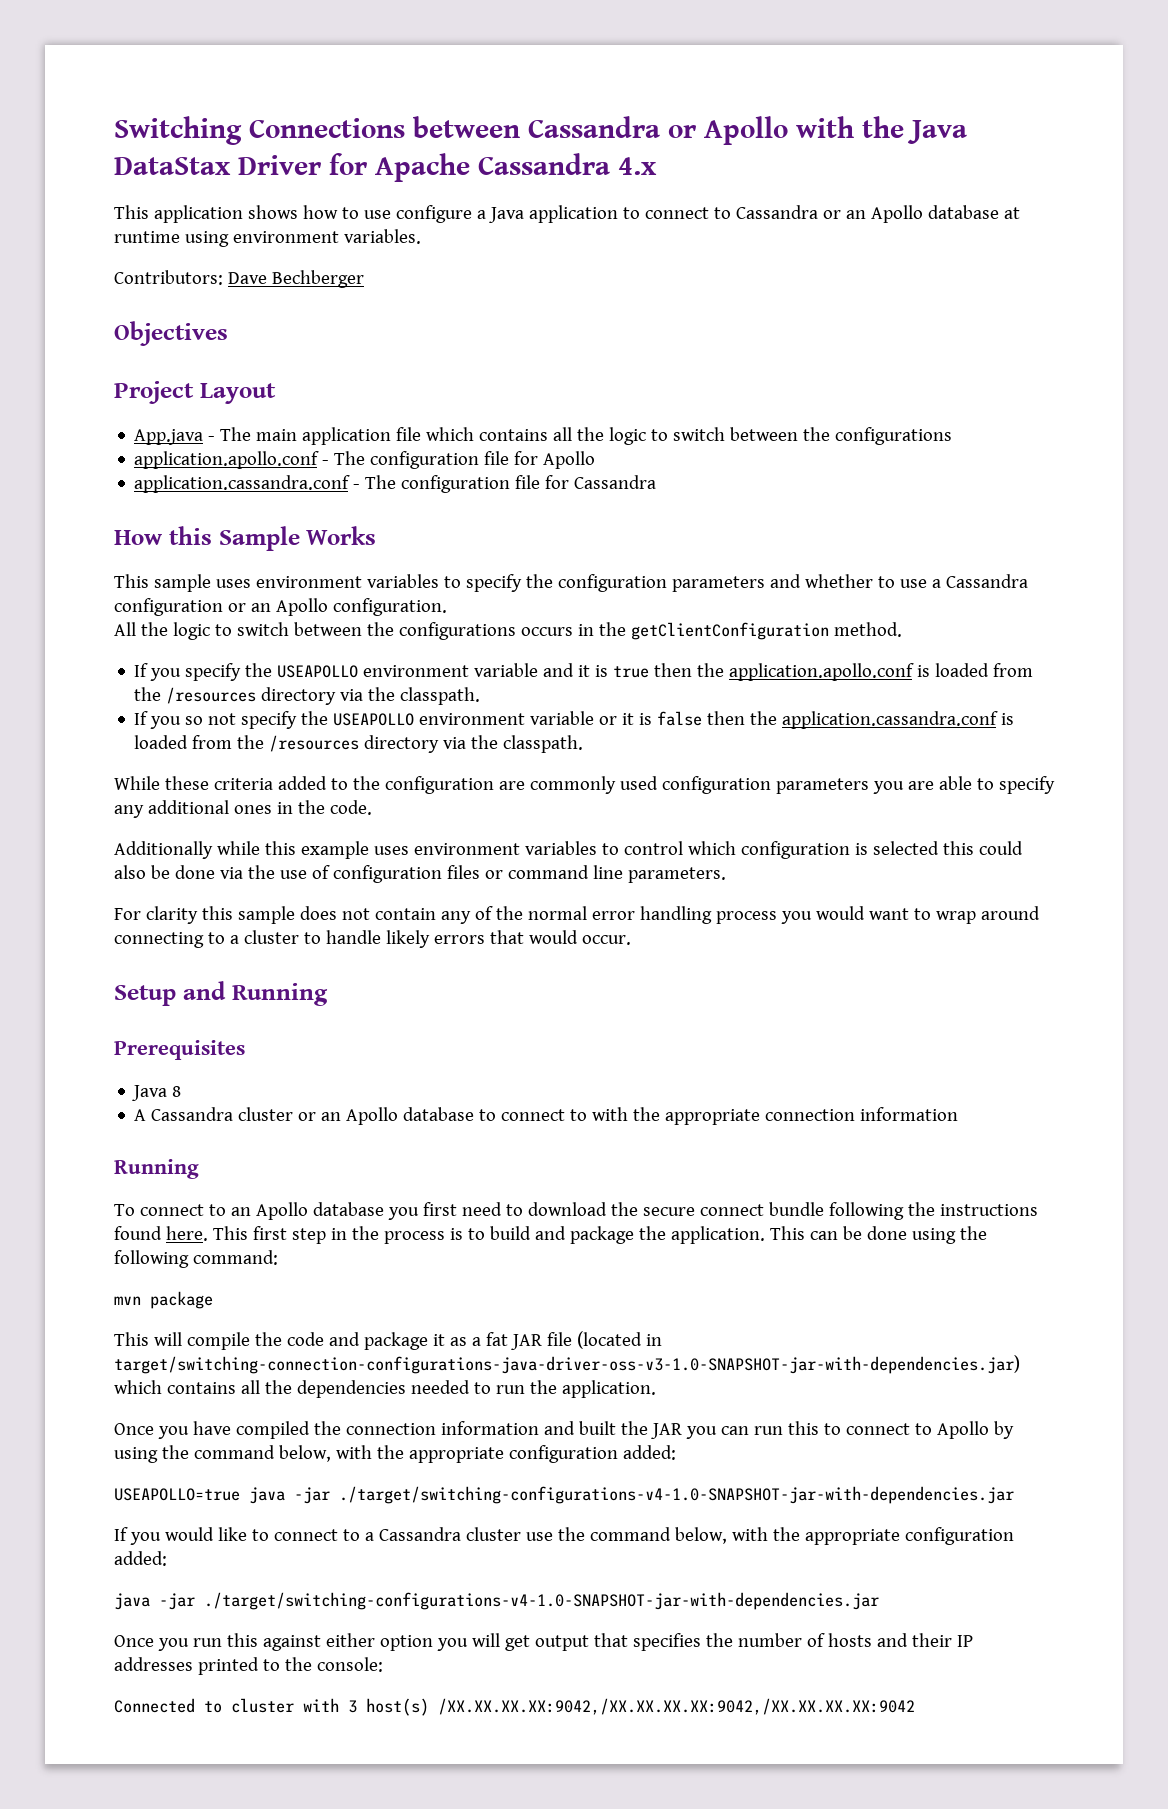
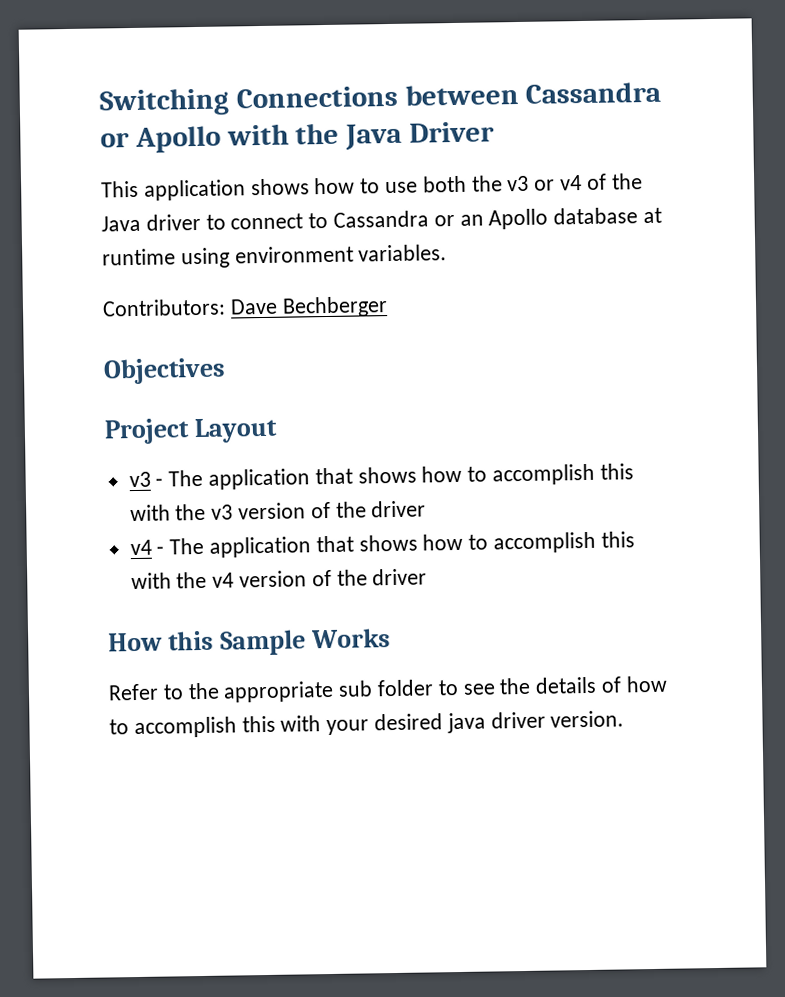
- Switching Connections between Cassandra or Apollo with the Java DataStax Driver for Apache Cassandra 4.x
+ Switching Connections between Cassandra or Apollo with the Java Driver
- This application shows how to use configure a Java application to connect to Cassandra or an Apollo database at runtime using environment variables.
+ This application shows how to use both the v3 or v4 of the Java driver to connect to Cassandra or an Apollo database at runtime using environment variables.
- App.java - The main application file which contains all the logic to switch between the configurations
- application.apollo.conf - The configuration file for Apollo
- application.cassandra.conf - The configuration file for Cassandra
+ v3 - The application that shows how to accomplish this with the v3 version of the driver
+ v4 - The application that shows how to accomplish this with the v4 version of the driver
  How this Sample Works
- This sample uses environment variables to specify the configuration parameters and whether to use a Cassandra configuration or an Apollo configuration.
- All the logic to switch between the configurations occurs in the getClientConfiguration method.
- If you specify the USEAPOLLO environment variable and it is true then the application.apollo.conf is loaded from the /resources directory via the classpath.
- If you so not specify the USEAPOLLO environment variable or it is false then the application.cassandra.conf is loaded from the /resources directory via the classpath.
- While these criteria added to the configuration are commonly used configuration parameters you are able to specify any additional ones in the code.
- Additionally while this example uses environment variables to control which configuration is selected this could also be done via the use of configuration files or command line parameters.
- For clarity this sample does not contain any of the normal error handling process you would want to wrap around connecting to a cluster to handle likely errors that would occur.
- Setup and Running
- Prerequisites
- Java 8
- A Cassandra cluster or an Apollo database to connect to with the appropriate connection information
- Running
- To connect to an Apollo database you first need to download the secure connect bundle following the instructions found here. This first step in the process is to build and package the application. This can be done using the following command:
- mvn package
- This will compile the code and package it as a fat JAR file (located in target/switching-connection-configurations-java-driver-oss-v3-1.0-SNAPSHOT-jar-with-dependencies.jar) which contains all the dependencies needed to run the application.
- Once you have compiled the connection information and built the JAR you can run this to connect to Apollo by using the command below, with the appropriate configuration added:
- USEAPOLLO=true java -jar ./target/switching-configurations-v4-1.0-SNAPSHOT-jar-with-dependencies.jar
- If you would like to connect to a Cassandra cluster use the command below, with the appropriate configuration added:
- java -jar ./target/switching-configurations-v4-1.0-SNAPSHOT-jar-with-dependencies.jar
- Once you run this against either option you will get output that specifies the number of hosts and their IP addresses printed to the console:
- Connected to cluster with 3 host(s) /XX.XX.XX.XX:9042,/XX.XX.XX.XX:9042,/XX.XX.XX.XX:9042
+ Refer to the appropriate sub folder to see the details of how to accomplish this with your desired java driver version.

